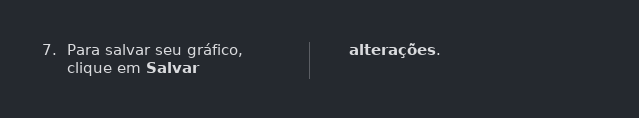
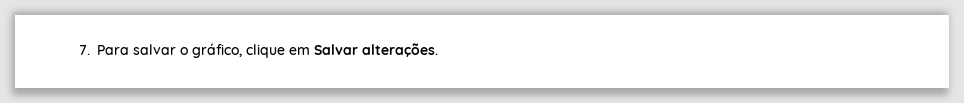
- 7. Para salvar seu gráfico, clique em Salvar alterações.
+ 7. Para salvar o gráfico, clique em Salvar alterações.

